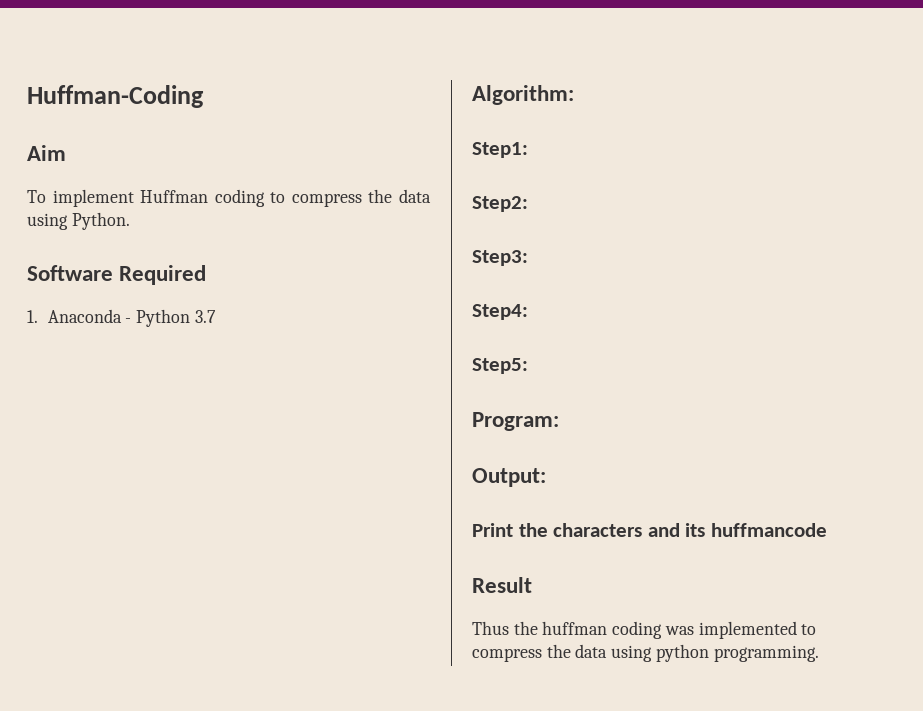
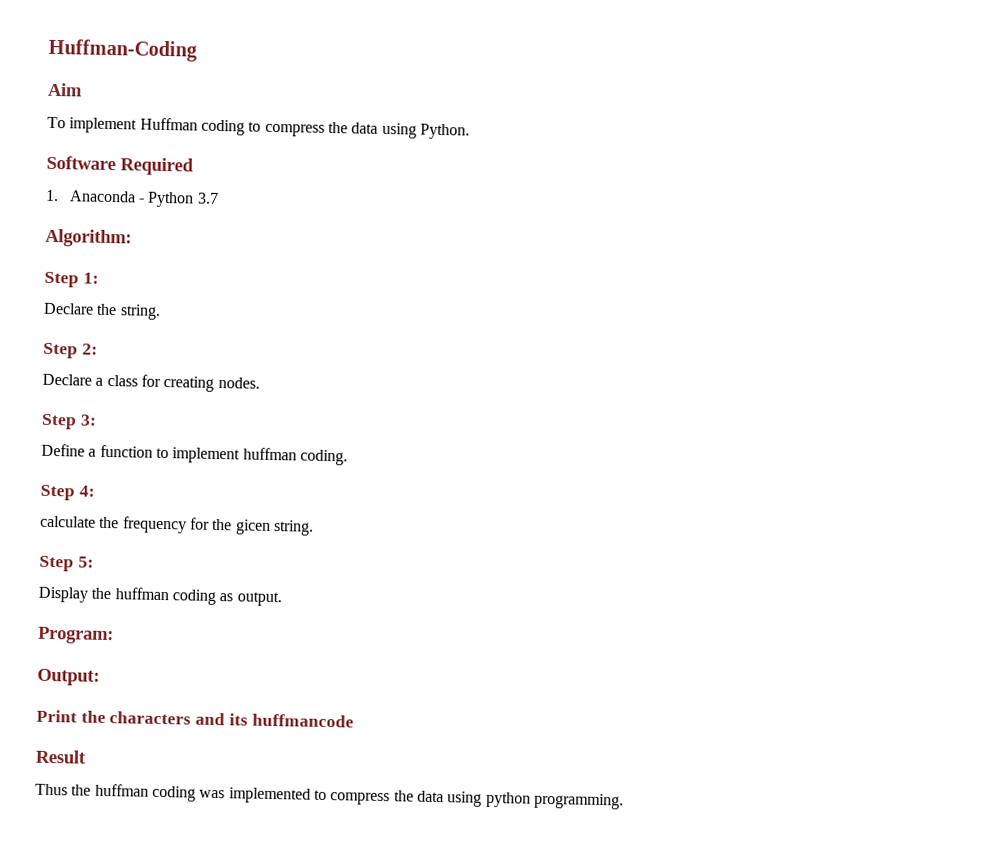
- Step1:
- Step2:
- Step3:
- Step4:
- Step5:
+ Step 1:
+ Declare the string.
+ Step 2:
+ Declare a class for creating nodes.
+ Step 3:
+ Define a function to implement huffman coding.
+ Step 4:
+ calculate the frequency for the gicen string.
+ Step 5:
+ Display the huffman coding as output.

